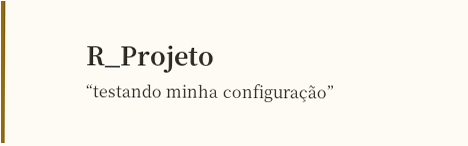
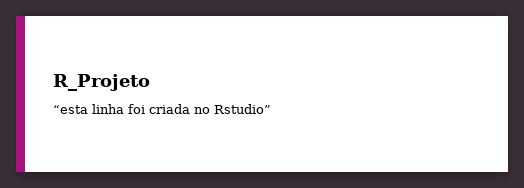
- “testando minha configuração”
+ “esta linha foi criada no Rstudio”

